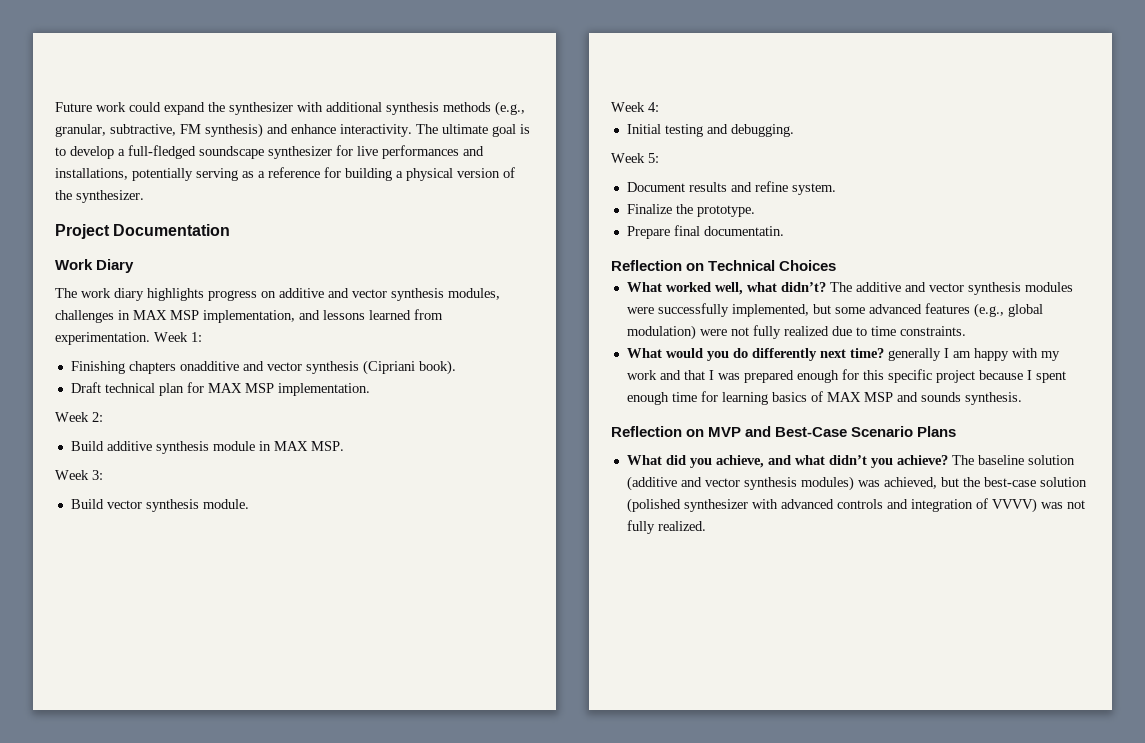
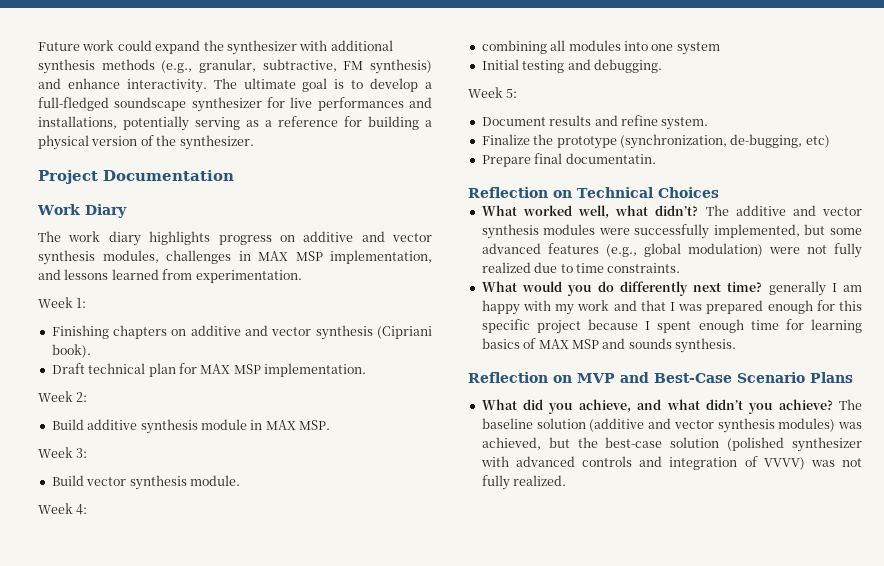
- The work diary highlights progress on additive and vector synthesis modules, challenges in MAX MSP implementation, and lessons learned from experimentation. Week 1:
+ The work diary highlights progress on additive and vector synthesis modules, challenges in MAX MSP implementation, and lessons learned from experimentation.
+ Week 1:
- Finishing chapters onadditive and vector synthesis (Cipriani book).
+ Finishing chapters on additive and vector synthesis (Cipriani book).
+ combining all modules into one system
- Finalize the prototype.
+ Finalize the prototype (synchronization, de-bugging, etc)

